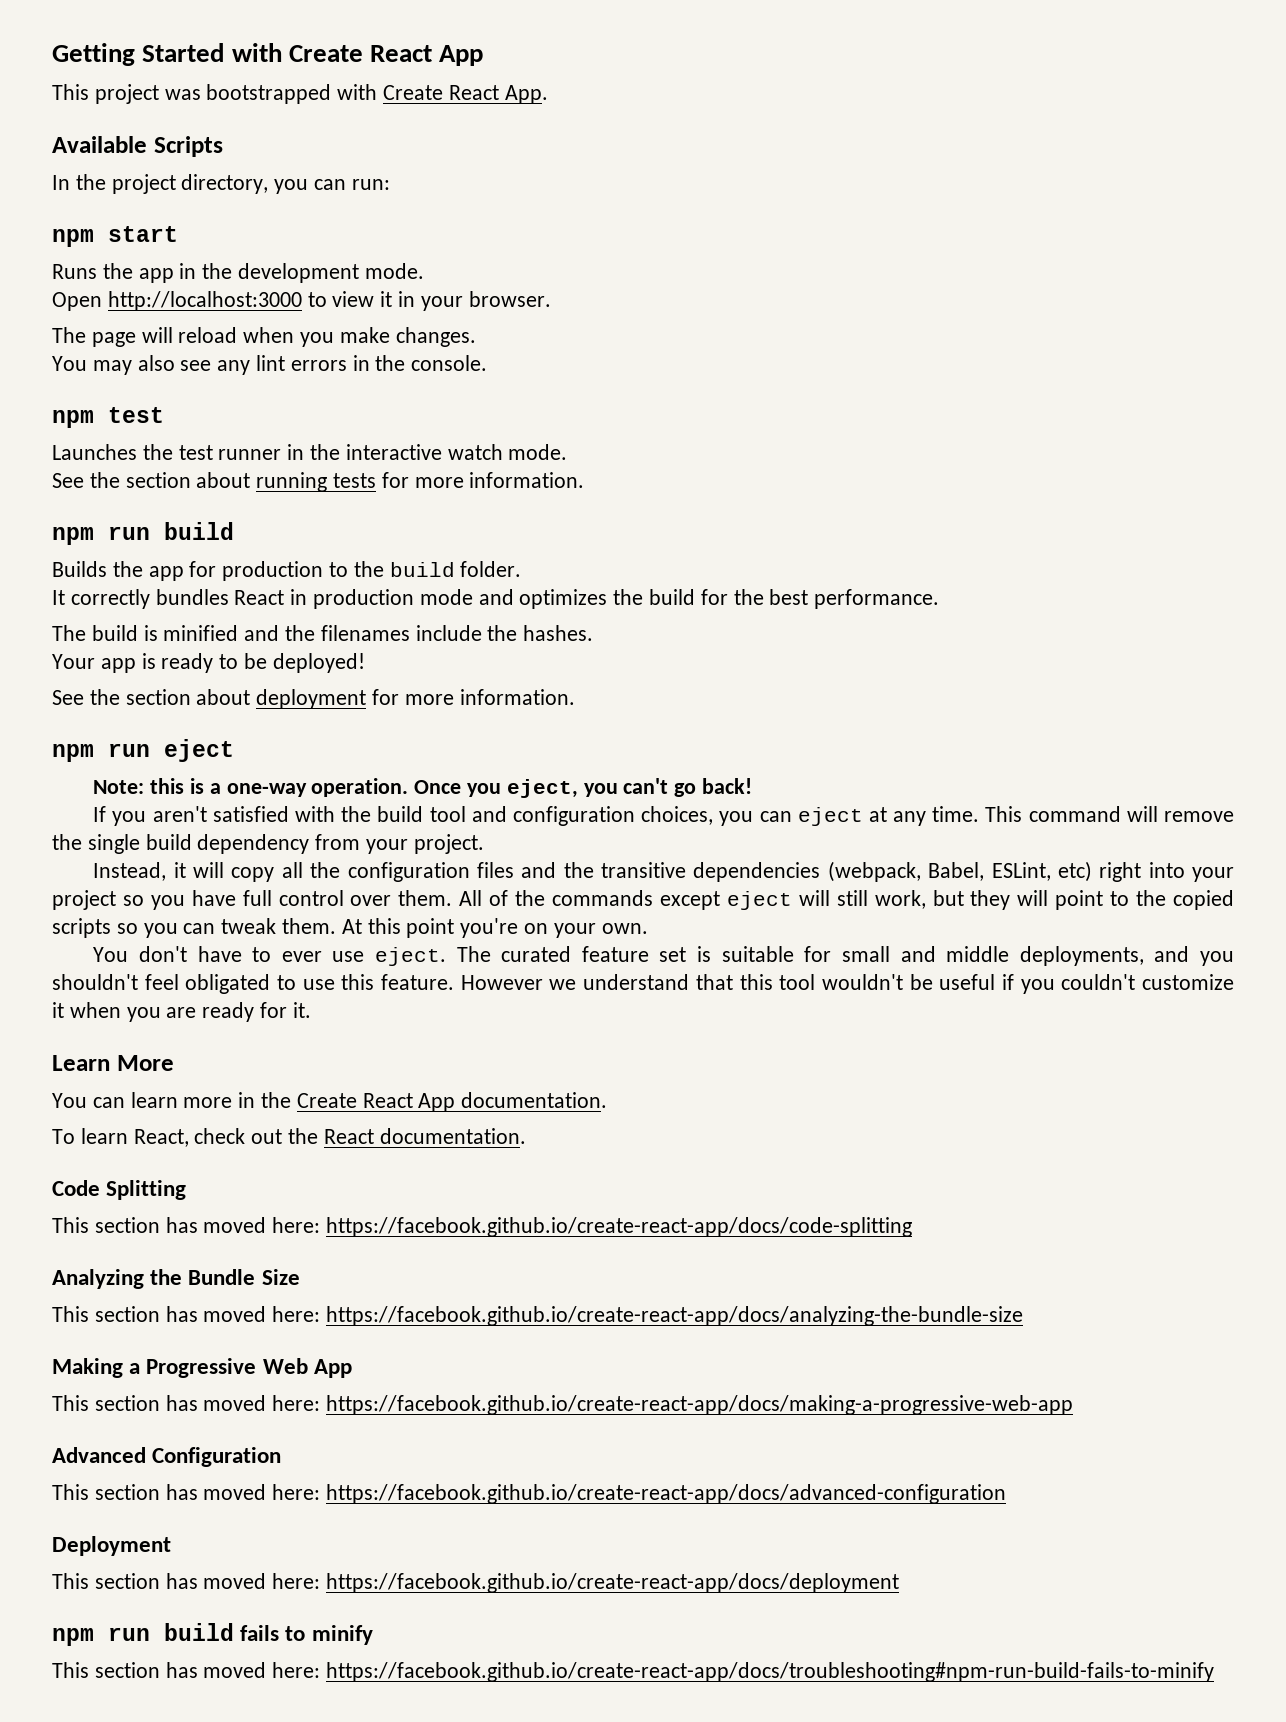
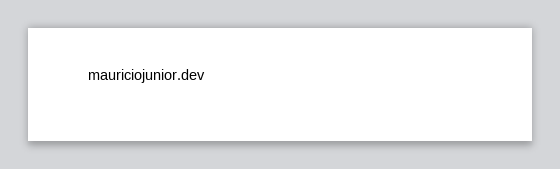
- Getting Started with Create React App
- This project was bootstrapped with Create React App.
- Available Scripts
- In the project directory, you can run:
- npm start
- Runs the app in the development mode.
- Open http://localhost:3000 to view it in your browser.
- The page will reload when you make changes.
- You may also see any lint errors in the console.
- npm test
- Launches the test runner in the interactive watch mode.
- See the section about running tests for more information.
- npm run build
- Builds the app for production to the build folder.
- It correctly bundles React in production mode and optimizes the build for the best performance.
- The build is minified and the filenames include the hashes.
- Your app is ready to be deployed!
- See the section about deployment for more information.
- npm run eject
- Note: this is a one-way operation. Once you eject, you can't go back!
- If you aren't satisfied with the build tool and configuration choices, you can eject at any time. This command will remove the single build dependency from your project.
- Instead, it will copy all the configuration files and the transitive dependencies (webpack, Babel, ESLint, etc) right into your project so you have full control over them. All of the commands except eject will still work, but they will point to the copied scripts so you can tweak them. At this point you're on your own.
- You don't have to ever use eject. The curated feature set is suitable for small and middle deployments, and you shouldn't feel obligated to use this feature. However we understand that this tool wouldn't be useful if you couldn't customize it when you are ready for it.
- Learn More
- You can learn more in the Create React App documentation.
- To learn React, check out the React documentation.
- Code Splitting
- This section has moved here: https://facebook.github.io/create-react-app/docs/code-splitting
- Analyzing the Bundle Size
- This section has moved here: https://facebook.github.io/create-react-app/docs/analyzing-the-bundle-size
- Making a Progressive Web App
- This section has moved here: https://facebook.github.io/create-react-app/docs/making-a-progressive-web-app
- Advanced Configuration
- This section has moved here: https://facebook.github.io/create-react-app/docs/advanced-configuration
- Deployment
- This section has moved here: https://facebook.github.io/create-react-app/docs/deployment
- npm run build fails to minify
- This section has moved here: https://facebook.github.io/create-react-app/docs/troubleshooting#npm-run-build-fails-to-minify
+ mauriciojunior.dev

